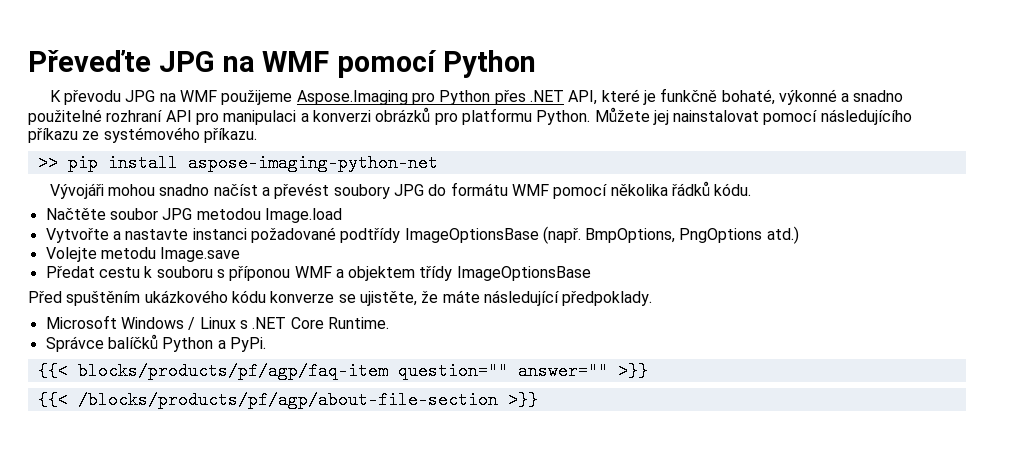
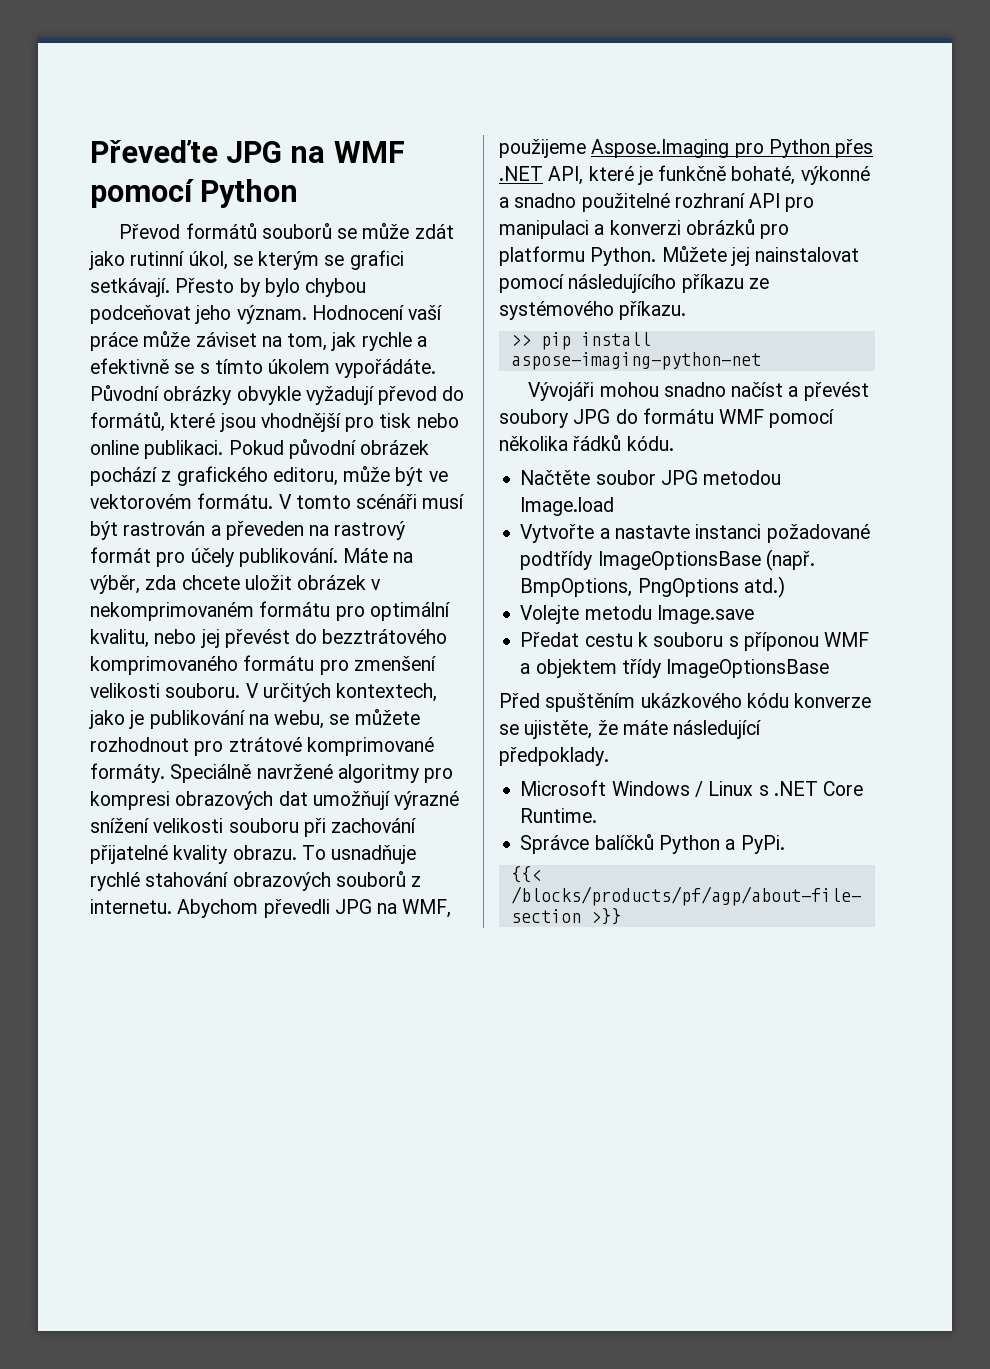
- K převodu JPG na WMF použijeme Aspose.Imaging pro Python přes .NET API, které je funkčně bohaté, výkonné a snadno použitelné rozhraní API pro manipulaci a konverzi obrázků pro platformu Python.
+ Převod formátů souborů se může zdát jako rutinní úkol, se kterým se grafici setkávají. Přesto by bylo chybou podceňovat jeho význam. Hodnocení vaší práce může záviset na tom, jak rychle a efektivně se s tímto úkolem vypořádáte. Původní obrázky obvykle vyžadují převod do formátů, které jsou vhodnější pro tisk nebo online publikaci. Pokud původní obrázek pochází z grafického editoru, může být ve vektorovém formátu. V tomto scénáři musí být rastrován a převeden na rastrový formát pro účely publikování. Máte na výběr, zda chcete uložit obrázek v nekomprimovaném formátu pro optimální kvalitu, nebo jej převést do bezztrátového komprimovaného formátu pro zmenšení velikosti souboru. V určitých kontextech, jako je publikování na webu, se můžete rozhodnout pro ztrátové komprimované formáty. Speciálně navržené algoritmy pro kompresi obrazových dat umožňují výrazné snížení velikosti souboru při zachování přijatelné kvality obrazu. To usnadňuje rychlé stahování obrazových souborů z internetu. Abychom převedli JPG na WMF, použijeme Aspose.Imaging pro Python přes .NET API, které je funkčně bohaté, výkonné a snadno použitelné rozhraní API pro manipulaci a konverzi obrázků pro platformu Python.
- {{< blocks/products/pf/agp/faq-item question="" answer="" >}}

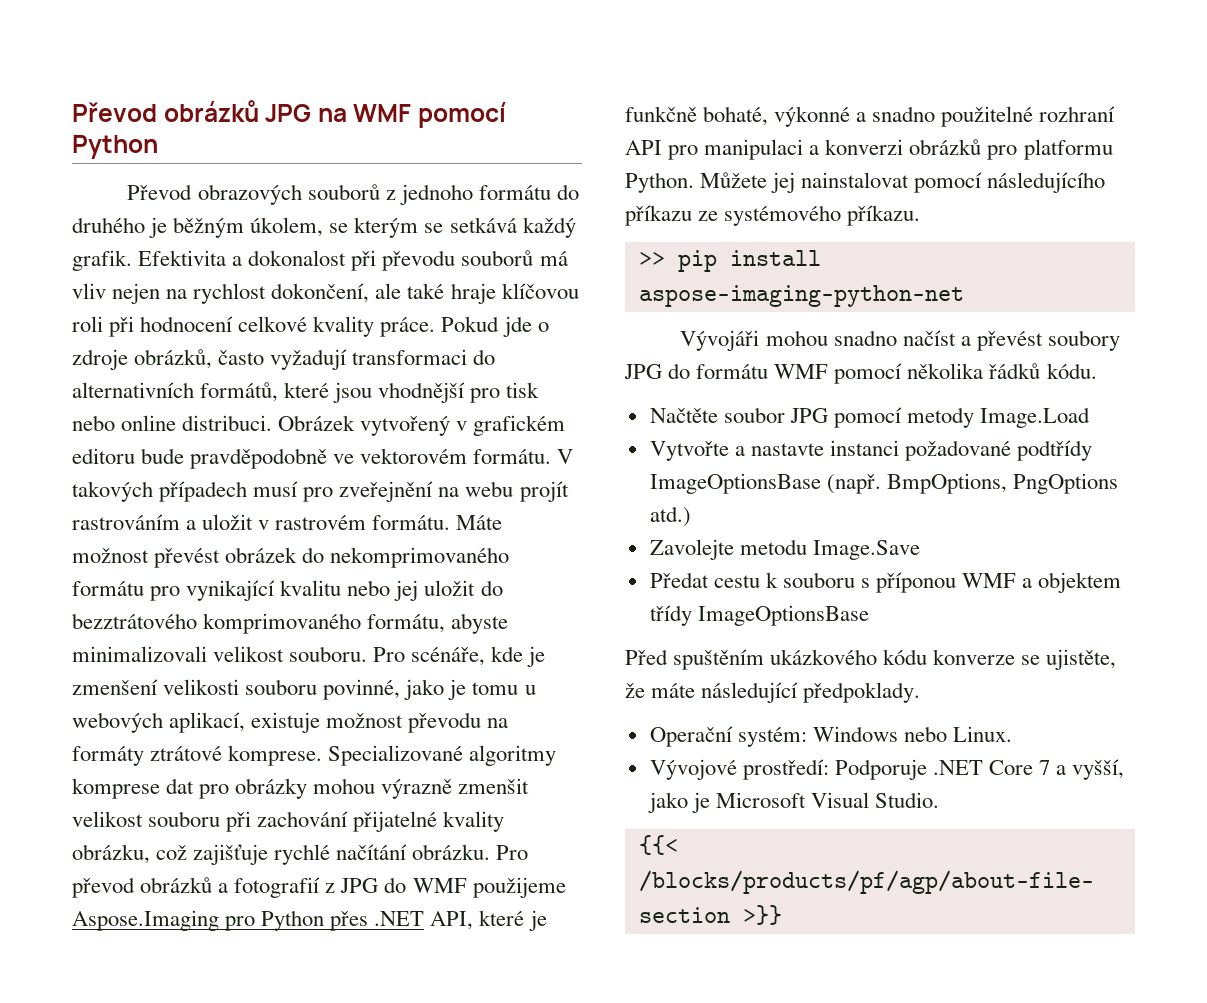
- Převeďte JPG na WMF pomocí Python
+ Převod obrázků JPG na WMF pomocí Python
- Převod formátů souborů se může zdát jako rutinní úkol, se kterým se grafici setkávají. Přesto by bylo chybou podceňovat jeho význam. Hodnocení vaší práce může záviset na tom, jak rychle a efektivně se s tímto úkolem vypořádáte. Původní obrázky obvykle vyžadují převod do formátů, které jsou vhodnější pro tisk nebo online publikaci. Pokud původní obrázek pochází z grafického editoru, může být ve vektorovém formátu. V tomto scénáři musí být rastrován a převeden na rastrový formát pro účely publikování. Máte na výběr, zda chcete uložit obrázek v nekomprimovaném formátu pro optimální kvalitu, nebo jej převést do bezztrátového komprimovaného formátu pro zmenšení velikosti souboru. V určitých kontextech, jako je publikování na webu, se můžete rozhodnout pro ztrátové komprimované formáty. Speciálně navržené algoritmy pro kompresi obrazových dat umožňují výrazné snížení velikosti souboru při zachování přijatelné kvality obrazu. To usnadňuje rychlé stahování obrazových souborů z internetu. Abychom převedli JPG na WMF, použijeme Aspose.Imaging pro Python přes .NET API, které je funkčně bohaté, výkonné a snadno použitelné rozhraní API pro manipulaci a konverzi obrázků pro platformu Python.
+ Převod obrazových souborů z jednoho formátu do druhého je běžným úkolem, se kterým se setkává každý grafik. Efektivita a dokonalost při převodu souborů má vliv nejen na rychlost dokončení, ale také hraje klíčovou roli při hodnocení celkové kvality práce. Pokud jde o zdroje obrázků, často vyžadují transformaci do alternativních formátů, které jsou vhodnější pro tisk nebo online distribuci. Obrázek vytvořený v grafickém editoru bude pravděpodobně ve vektorovém formátu. V takových případech musí pro zveřejnění na webu projít rastrováním a uložit v rastrovém formátu. Máte možnost převést obrázek do nekomprimovaného formátu pro vynikající kvalitu nebo jej uložit do bezztrátového komprimovaného formátu, abyste minimalizovali velikost souboru. Pro scénáře, kde je zmenšení velikosti souboru povinné, jako je tomu u webových aplikací, existuje možnost převodu na formáty ztrátové komprese. Specializované algoritmy komprese dat pro obrázky mohou výrazně zmenšit velikost souboru při zachování přijatelné kvality obrázku, což zajišťuje rychlé načítání obrázku. Pro převod obrázků a fotografií z JPG do WMF použijeme Aspose.Imaging pro Python přes .NET API, které je funkčně bohaté, výkonné a snadno použitelné rozhraní API pro manipulaci a konverzi obrázků pro platformu Python.
- Načtěte soubor JPG metodou Image.load
+ Načtěte soubor JPG pomocí metody Image.Load
- Volejte metodu Image.save
+ Zavolejte metodu Image.Save
- Microsoft Windows / Linux s .NET Core Runtime.
- Správce balíčků Python a PyPi.
+ Operační systém: Windows nebo Linux.
+ Vývojové prostředí: Podporuje .NET Core 7 a vyšší, jako je Microsoft Visual Studio.

